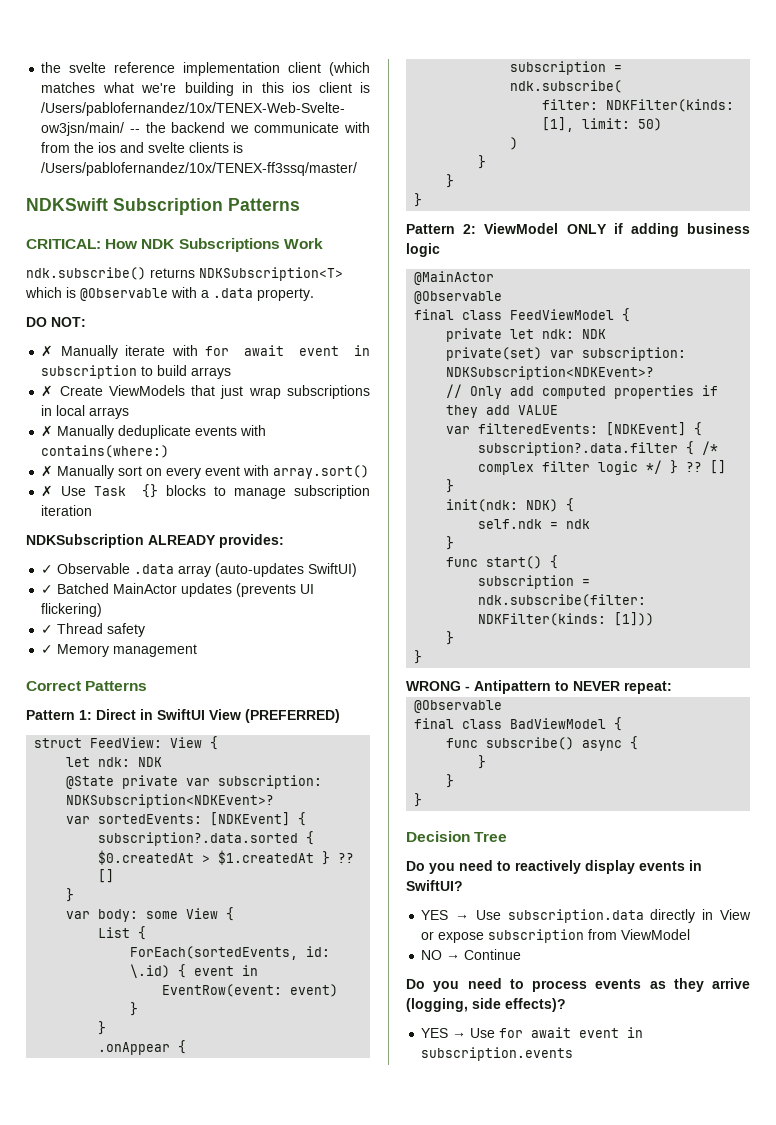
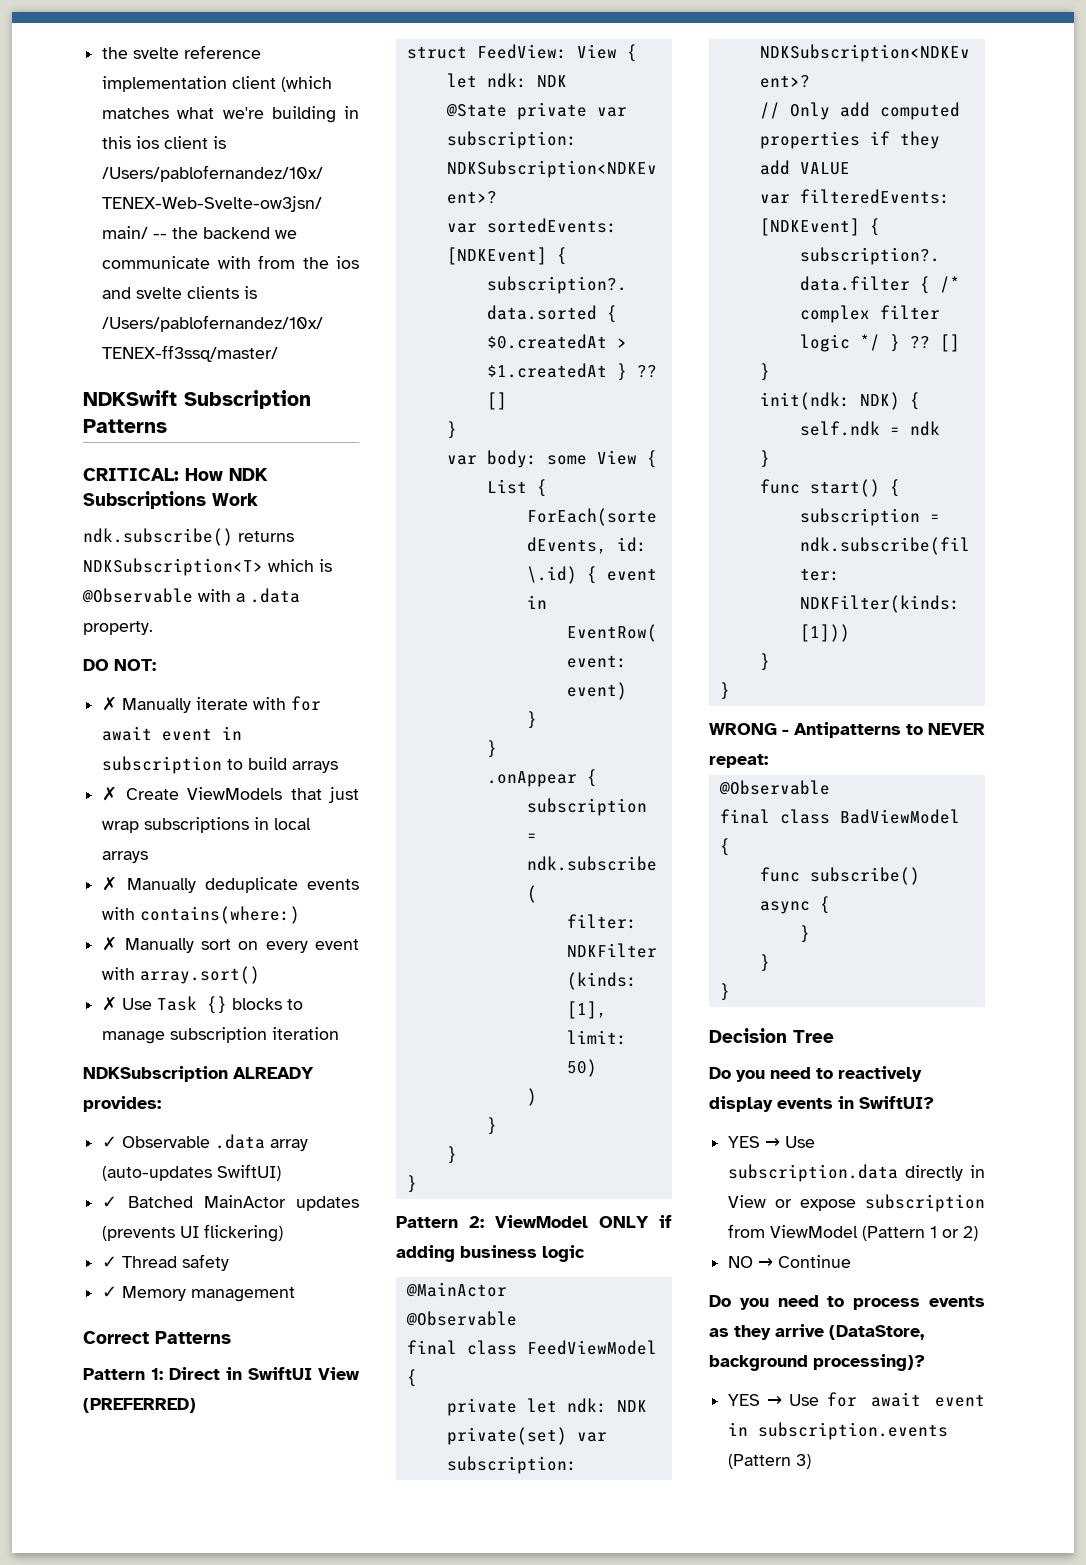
- WRONG - Antipattern to NEVER repeat:
+ WRONG - Antipatterns to NEVER repeat:
- YES → Use subscription.data directly in View or expose subscription from ViewModel
+ YES → Use subscription.data directly in View or expose subscription from ViewModel (Pattern 1 or 2)
- Do you need to process events as they arrive (logging, side effects)?
+ Do you need to process events as they arrive (DataStore, background processing)?
- YES → Use for await event in subscription.events
+ YES → Use for await event in subscription.events (Pattern 3)

